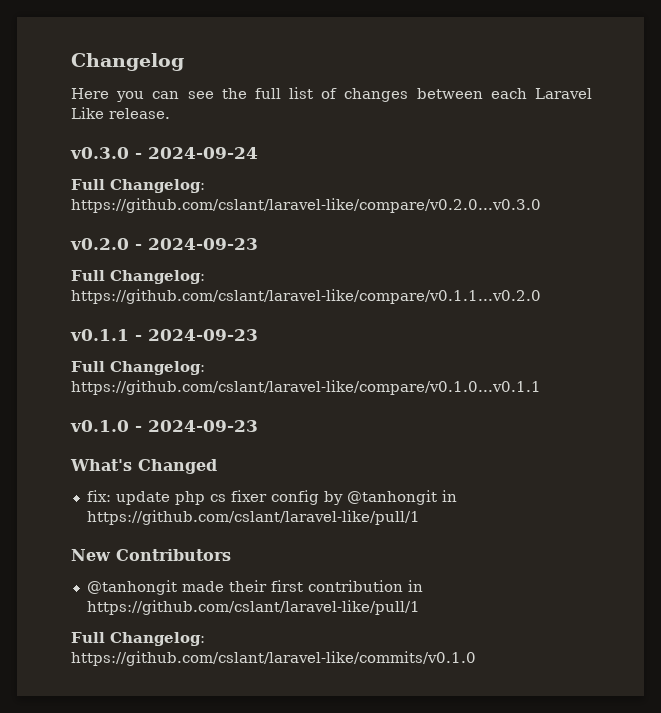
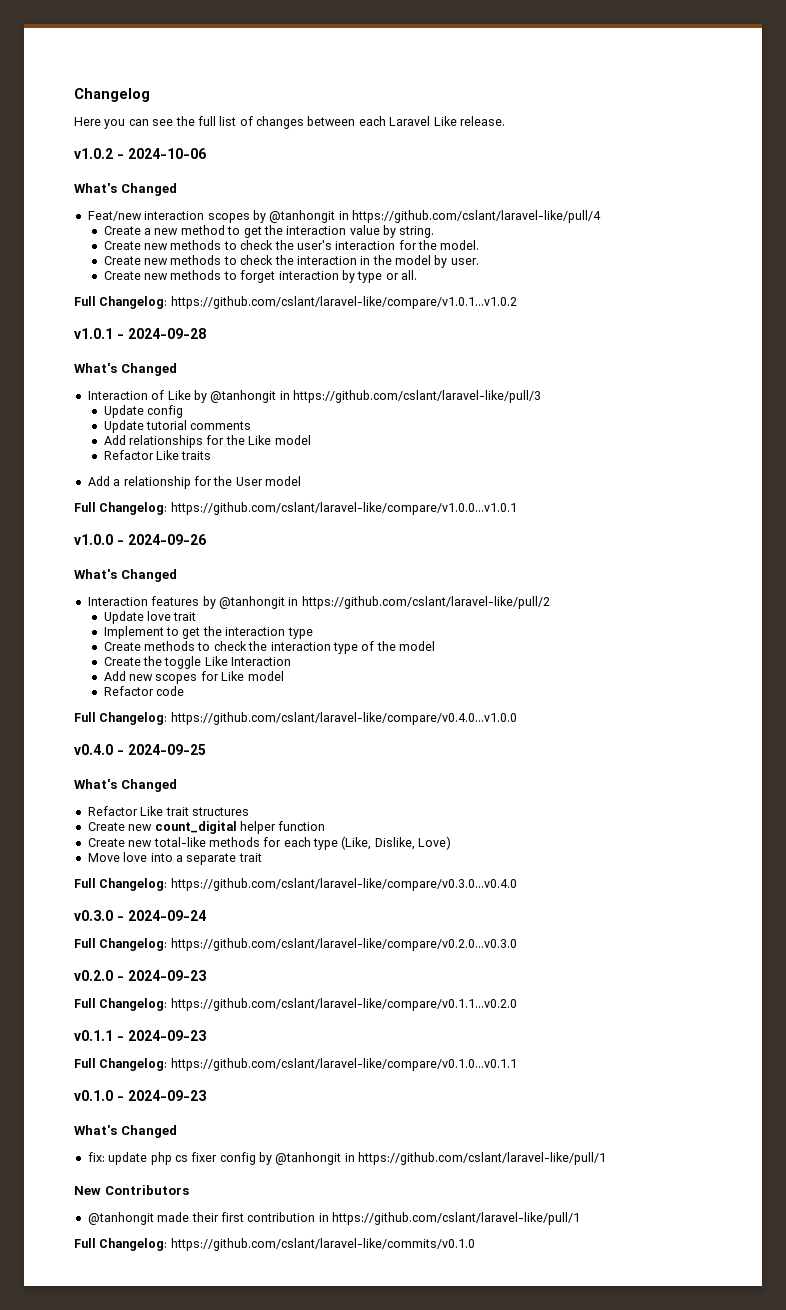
+ v1.0.2 - 2024-10-06
+ What's Changed
+ Feat/new interaction scopes by @tanhongit in https://github.com/cslant/laravel-like/pull/4
+ Create a new method to get the interaction value by string.
+ Create new methods to check the user's interaction for the model.
+ Create new methods to check the interaction in the model by user.
+ Create new methods to forget interaction by type or all.
+ Full Changelog: https://github.com/cslant/laravel-like/compare/v1.0.1...v1.0.2
+ v1.0.1 - 2024-09-28
+ What's Changed
+ Interaction of Like by @tanhongit in https://github.com/cslant/laravel-like/pull/3
+ Update config
+ Update tutorial comments
+ Add relationships for the Like model
+ Refactor Like traits
+ Add a relationship for the User model
+ Full Changelog: https://github.com/cslant/laravel-like/compare/v1.0.0...v1.0.1
+ v1.0.0 - 2024-09-26
+ What's Changed
+ Interaction features by @tanhongit in https://github.com/cslant/laravel-like/pull/2
+ Update love trait
+ Implement to get the interaction type
+ Create methods to check the interaction type of the model
+ Create the toggle Like Interaction
+ Add new scopes for Like model
+ Refactor code
+ Full Changelog: https://github.com/cslant/laravel-like/compare/v0.4.0...v1.0.0
+ v0.4.0 - 2024-09-25
+ What's Changed
+ Refactor Like trait structures
+ Create new count_digital helper function
+ Create new total-like methods for each type (Like, Dislike, Love)
+ Move love into a separate trait
+ Full Changelog: https://github.com/cslant/laravel-like/compare/v0.3.0...v0.4.0

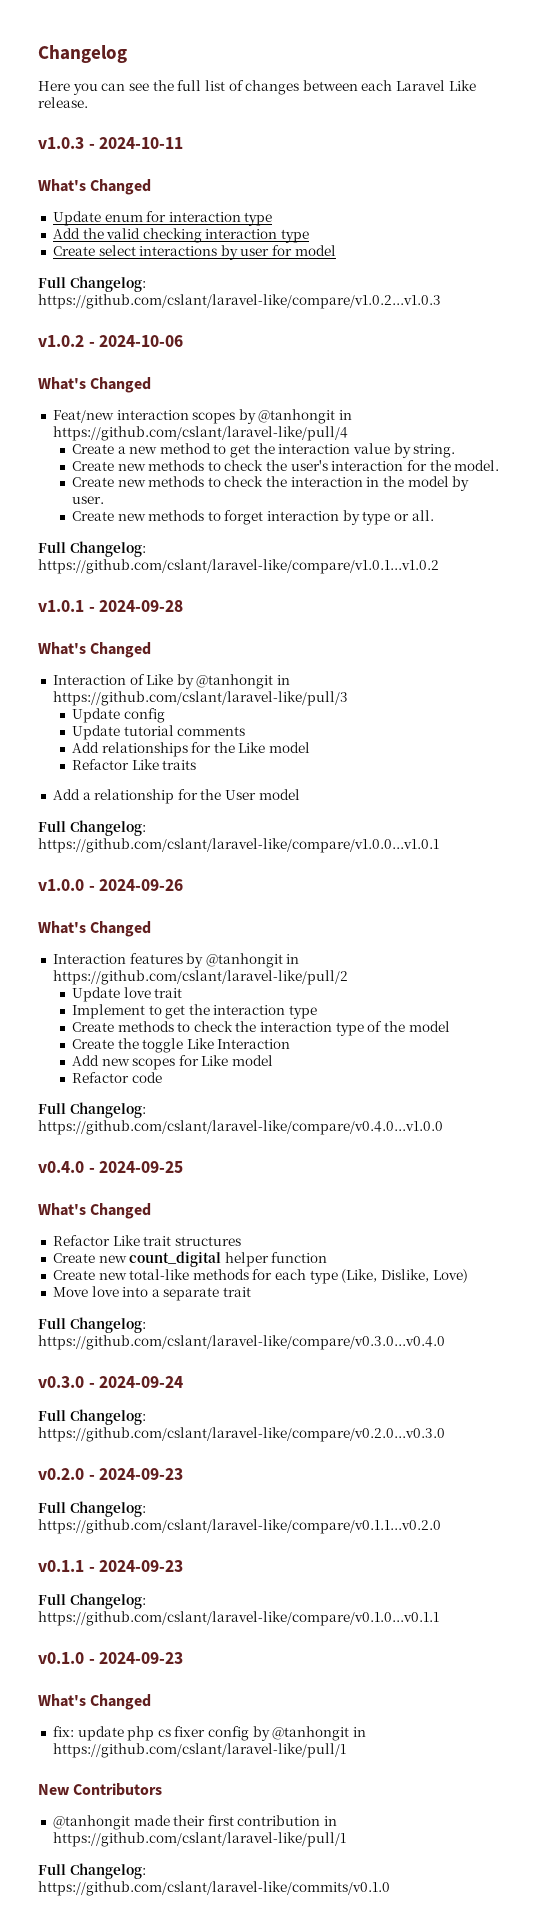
+ v1.0.3 - 2024-10-11
+ What's Changed
+ Update enum for interaction type
+ Add the valid checking interaction type
+ Create select interactions by user for model
+ Full Changelog: https://github.com/cslant/laravel-like/compare/v1.0.2...v1.0.3

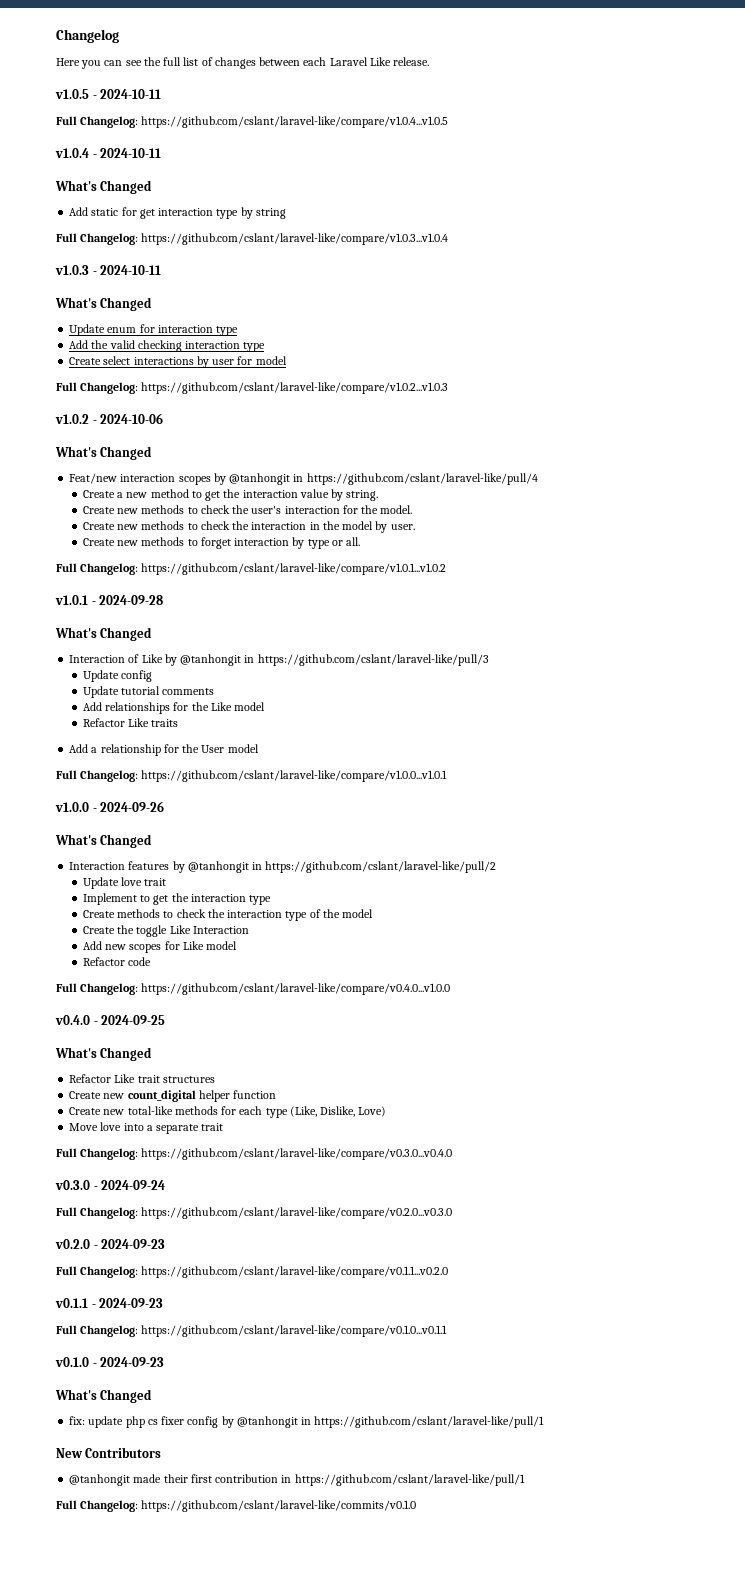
+ v1.0.5 - 2024-10-11
+ Full Changelog: https://github.com/cslant/laravel-like/compare/v1.0.4...v1.0.5
+ v1.0.4 - 2024-10-11
+ What's Changed
+ Add static for get interaction type by string
+ Full Changelog: https://github.com/cslant/laravel-like/compare/v1.0.3...v1.0.4

